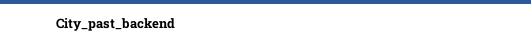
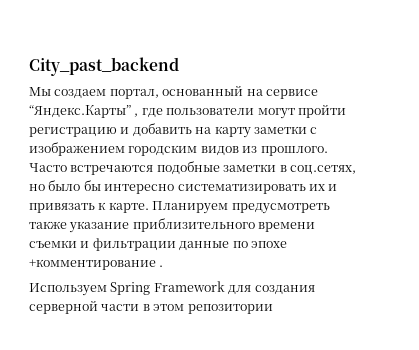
+ Мы создаем портал, основанный на сервисе “Яндекс.Карты” , где пользователи могут пройти регистрацию и добавить на карту заметки с изображением городским видов из прошлого. Часто встречаются подобные заметки в соц.сетях, но было бы интересно систематизировать их и привязать к карте. Планируем предусмотреть также указание приблизительного времени съемки и фильтрации данные по эпохе +комментирование .
+ Используем Spring Framework для создания серверной части в этом репозитории

